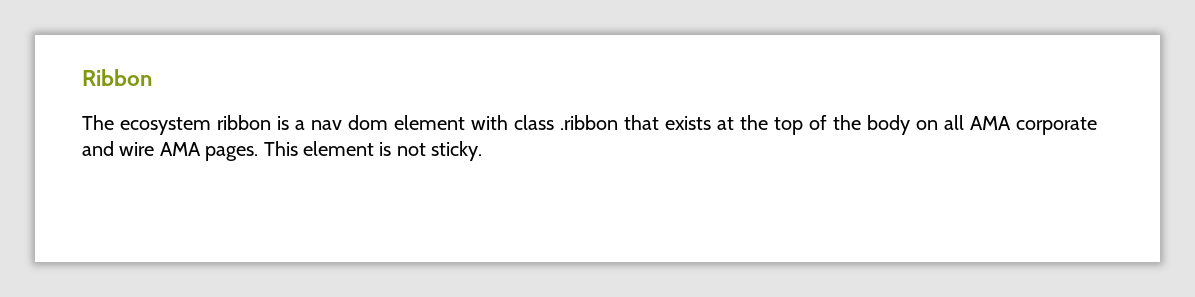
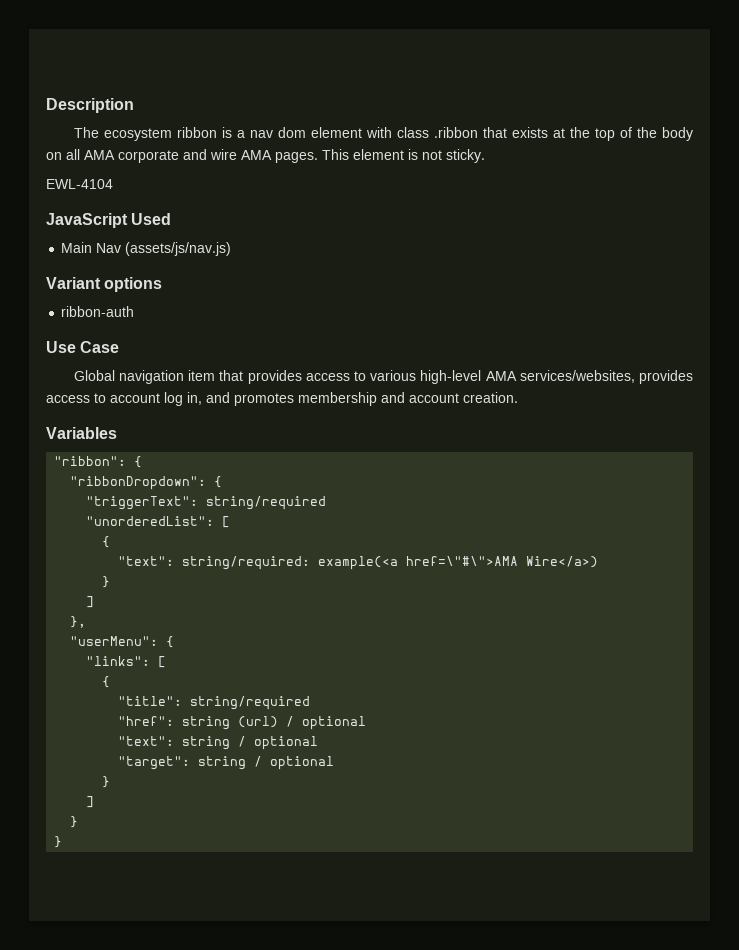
- Ribbon
+ Description
+ EWL-4104
+ JavaScript Used
+ Main Nav (assets/js/nav.js)
+ Variant options
+ ribbon-auth
+ Use Case
+ Global navigation item that provides access to various high-level AMA services/websites, provides access to account log in, and promotes membership and account creation.
+ Variables
+ "ribbon": {
+ "ribbonDropdown": {
+ "triggerText": string/required
+ "unorderedList": [
+ {
+ "text": string/required: example(<a href=\"#\">AMA Wire</a>)
+ }
+ ]
+ },
+ "userMenu": {
+ "links": [
+ {
+ "title": string/required
+ "href": string (url) / optional
+ "text": string / optional
+ "target": string / optional
+ }
+ ]
+ }
+ }

